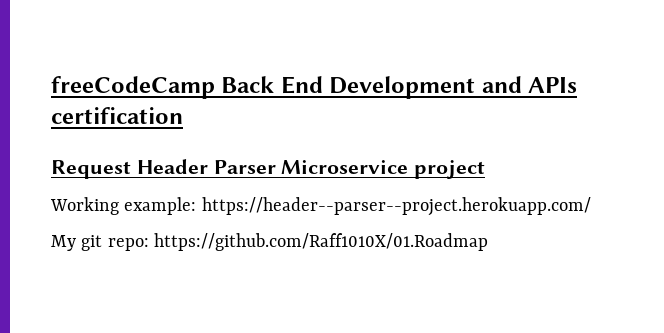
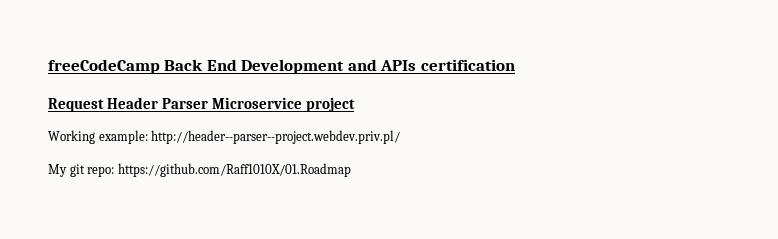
- Working example: https://header--parser--project.herokuapp.com/
+ Working example: http://header--parser--project.webdev.priv.pl/

